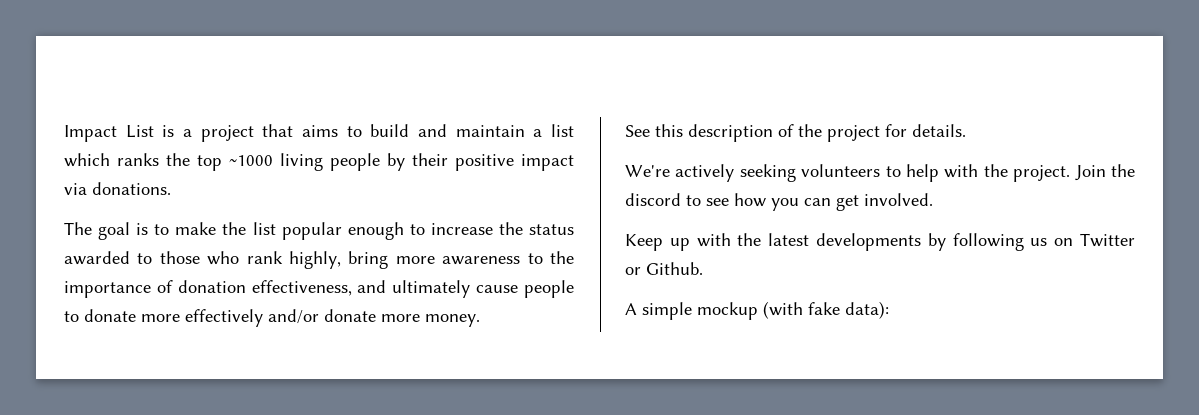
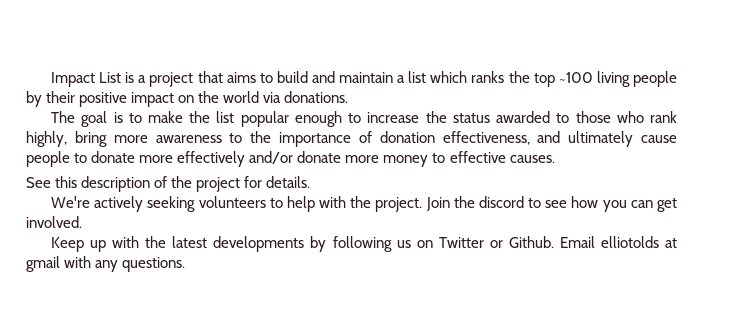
- Impact List is a project that aims to build and maintain a list which ranks the top ~1000 living people by their positive impact via donations.
+ Impact List is a project that aims to build and maintain a list which ranks the top ~100 living people by their positive impact on the world via donations.
- The goal is to make the list popular enough to increase the status awarded to those who rank highly, bring more awareness to the importance of donation effectiveness, and ultimately cause people to donate more effectively and/or donate more money.
+ The goal is to make the list popular enough to increase the status awarded to those who rank highly, bring more awareness to the importance of donation effectiveness, and ultimately cause people to donate more effectively and/or donate more money to effective causes.
- Keep up with the latest developments by following us on Twitter or Github.
- A simple mockup (with fake data):
+ Keep up with the latest developments by following us on Twitter or Github. Email elliotolds at gmail with any questions.

